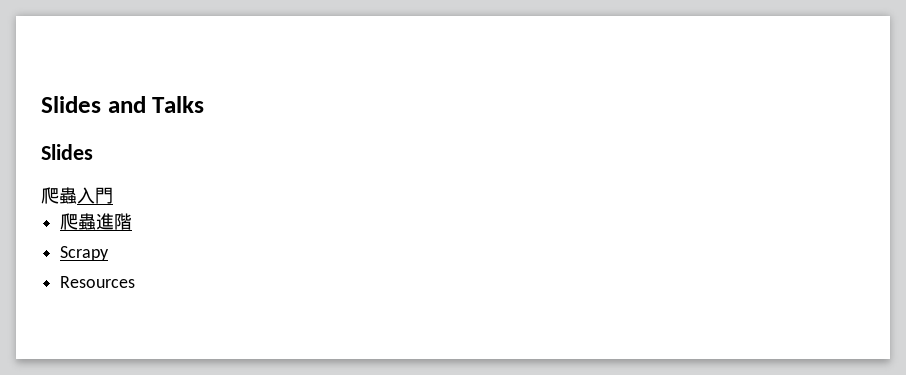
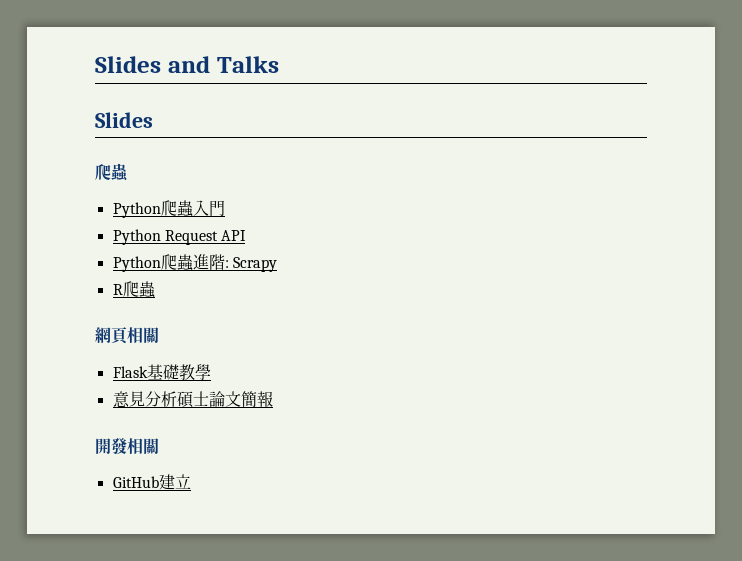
  Slides and Talks
  Slides
- 爬蟲入門
+ 爬蟲
+ Python爬蟲入門
- 爬蟲進階
- Scrapy
+ Python Request API
+ Python爬蟲進階: Scrapy
- Resources
+ R爬蟲
+ 網頁相關
+ Flask基礎教學
+ 意見分析碩士論文簡報
+ 開發相關
+ GitHub建立

